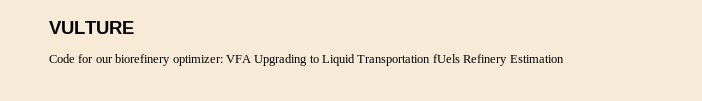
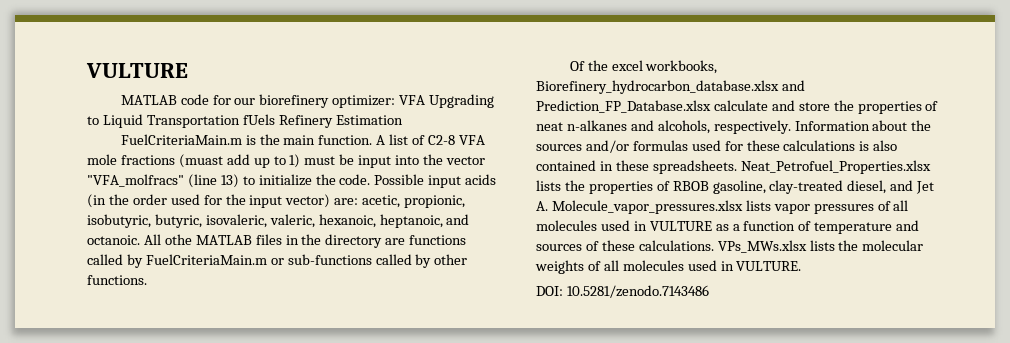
- Code for our biorefinery optimizer: VFA Upgrading to Liquid Transportation fUels Refinery Estimation
+ MATLAB code for our biorefinery optimizer: VFA Upgrading to Liquid Transportation fUels Refinery Estimation
+ FuelCriteriaMain.m is the main function. A list of C2-8 VFA mole fractions (muast add up to 1) must be input into the vector "VFA_molfracs" (line 13) to initialize the code. Possible input acids (in the order used for the input vector) are: acetic, propionic, isobutyric, butyric, isovaleric, valeric, hexanoic, heptanoic, and octanoic. All othe MATLAB files in the directory are functions called by FuelCriteriaMain.m or sub-functions called by other functions.
+ Of the excel workbooks, Biorefinery_hydrocarbon_database.xlsx and Prediction_FP_Database.xlsx calculate and store the properties of neat n-alkanes and alcohols, respectively. Information about the sources and/or formulas used for these calculations is also contained in these spreadsheets. Neat_Petrofuel_Properties.xlsx lists the properties of RBOB gasoline, clay-treated diesel, and Jet A. Molecule_vapor_pressures.xlsx lists vapor pressures of all molecules used in VULTURE as a function of temperature and sources of these calculations. VPs_MWs.xlsx lists the molecular weights of all molecules used in VULTURE.
+ DOI: 10.5281/zenodo.7143486

